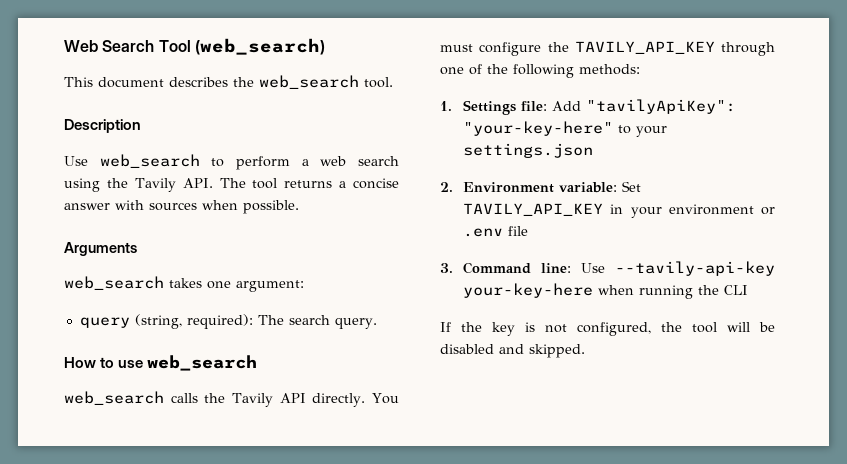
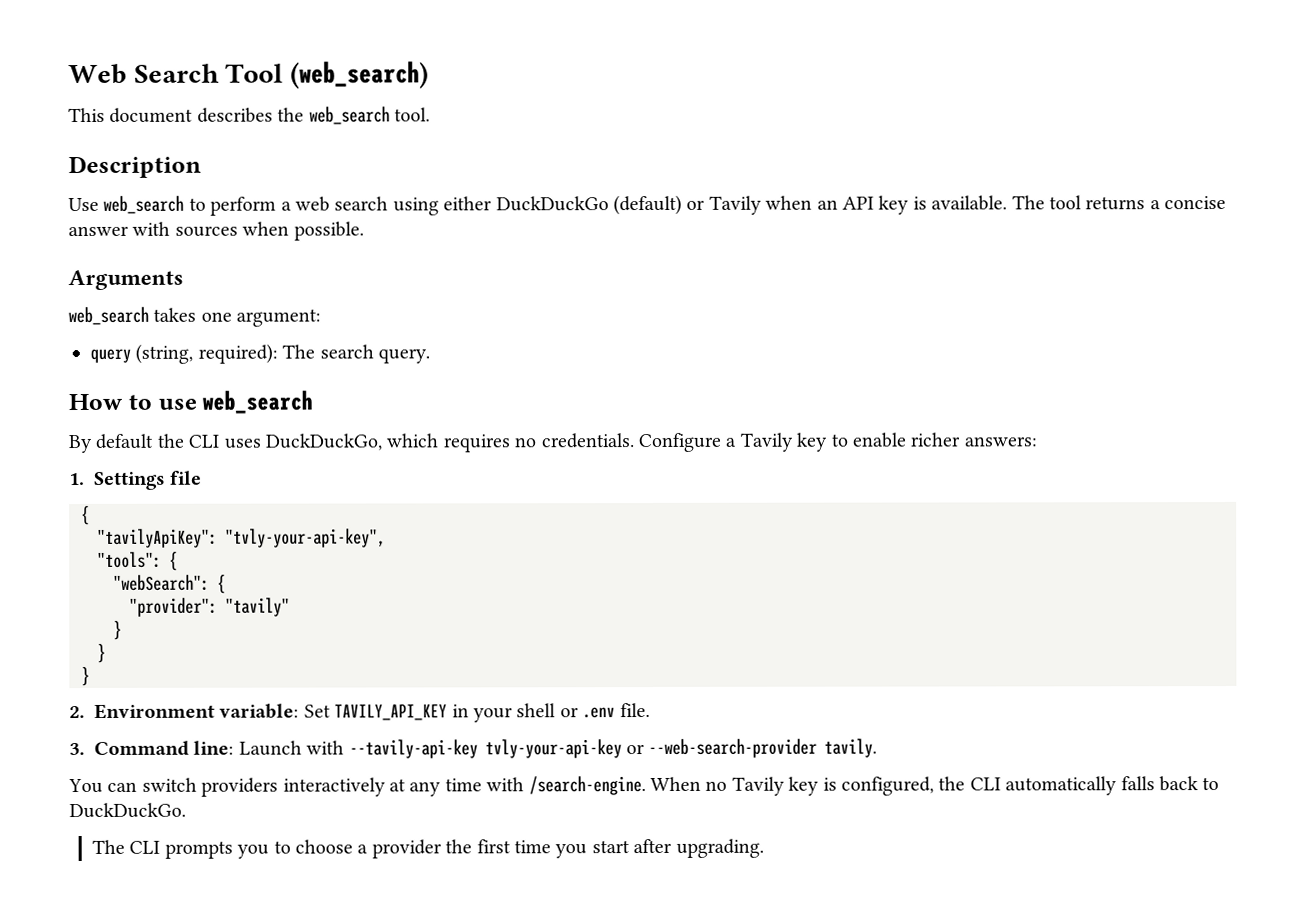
- Use web_search to perform a web search using the Tavily API. The tool returns a concise answer with sources when possible.
+ Use web_search to perform a web search using either DuckDuckGo (default) or Tavily when an API key is available. The tool returns a concise answer with sources when possible.
- web_search calls the Tavily API directly. You must configure the TAVILY_API_KEY through one of the following methods:
- 1. Settings file: Add "tavilyApiKey": "your-key-here" to your settings.json
+ By default the CLI uses DuckDuckGo, which requires no credentials. Configure a Tavily key to enable richer answers:
+ 1. Settings file
+ {
+ "tavilyApiKey": "tvly-your-api-key",
+ "tools": {
+ "webSearch": {
+ "provider": "tavily"
+ }
+ }
+ }
- 2. Environment variable: Set TAVILY_API_KEY in your environment or .env file
+ 2. Environment variable: Set TAVILY_API_KEY in your shell or .env file.
- 3. Command line: Use --tavily-api-key your-key-here when running the CLI
- If the key is not configured, the tool will be disabled and skipped.
+ 3. Command line: Launch with --tavily-api-key tvly-your-api-key or --web-search-provider tavily.
+ You can switch providers interactively at any time with /search-engine. When no Tavily key is configured, the CLI automatically falls back to DuckDuckGo.
+ The CLI prompts you to choose a provider the first time you start after upgrading.

